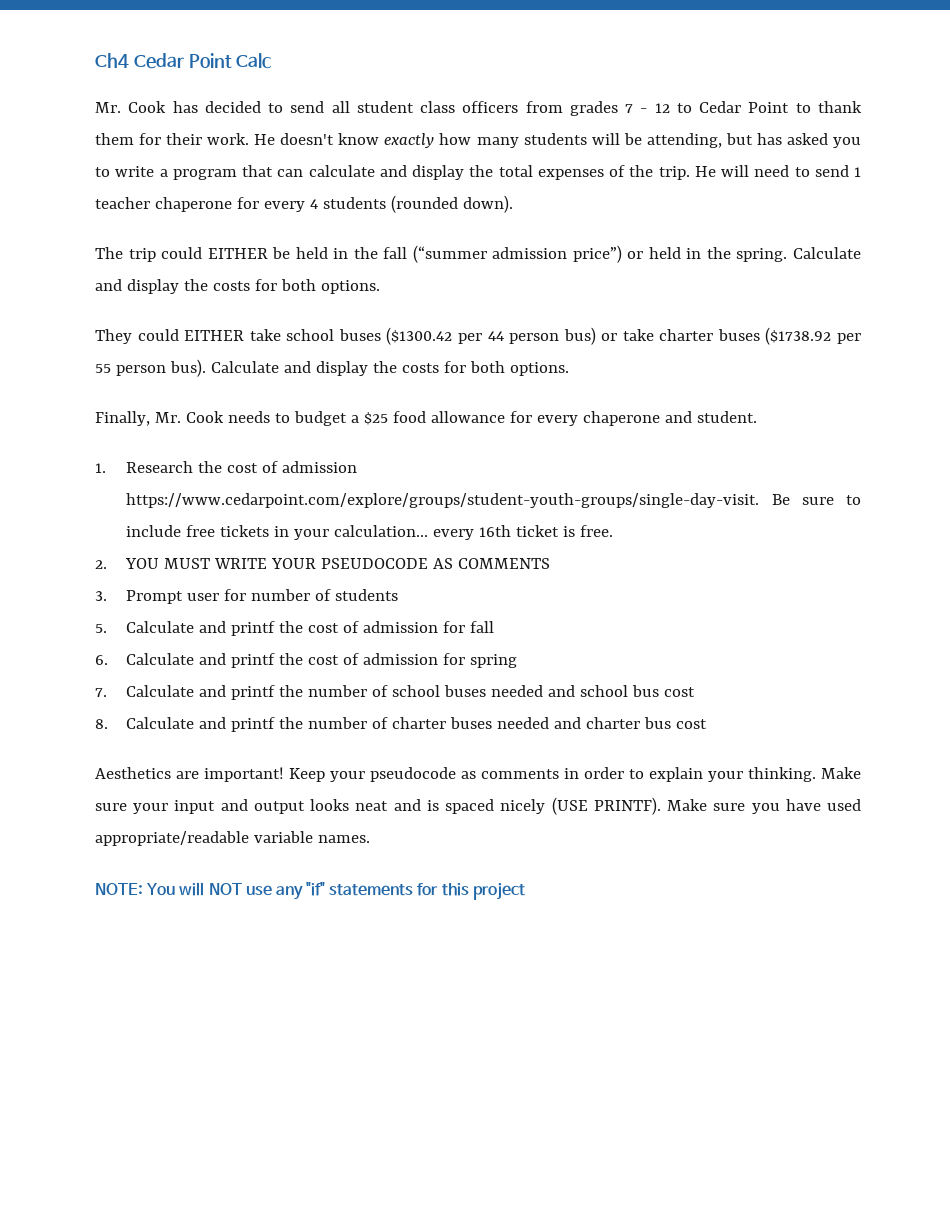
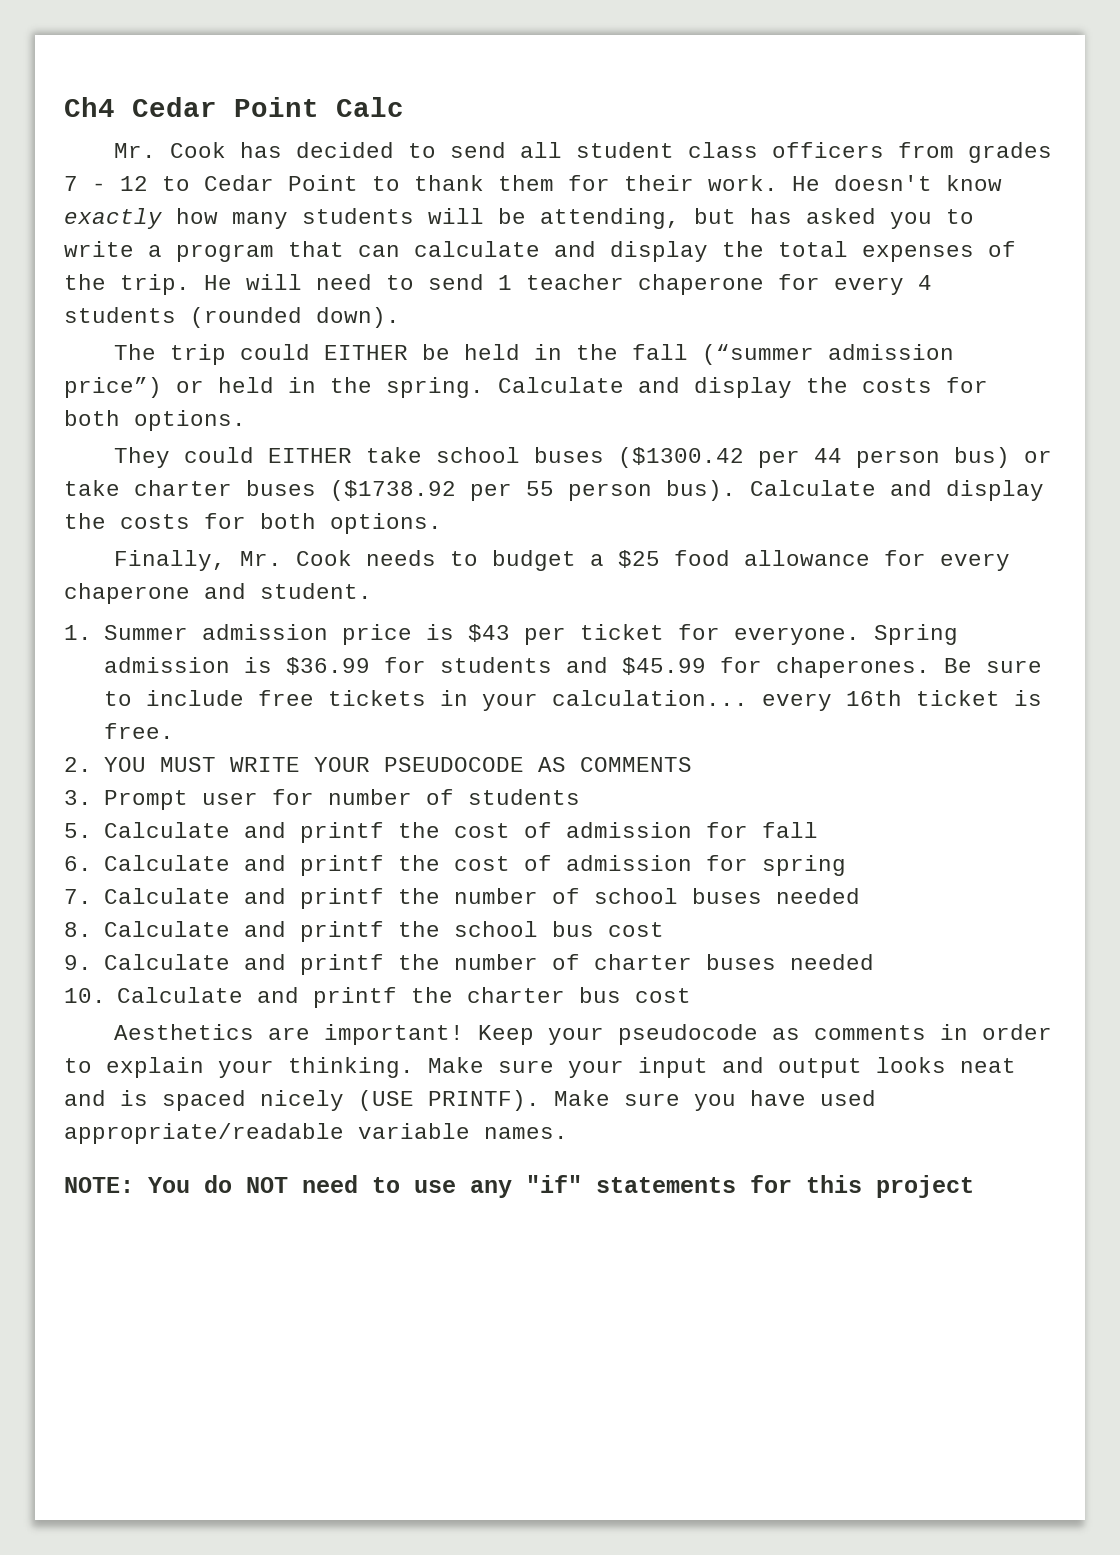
- 1. Research the cost of admission https://www.cedarpoint.com/explore/groups/student-youth-groups/single-day-visit. Be sure to include free tickets in your calculation... every 16th ticket is free.
+ 1. Summer admission price is $43 per ticket for everyone. Spring admission is $36.99 for students and $45.99 for chaperones. Be sure to include free tickets in your calculation... every 16th ticket is free.
- 7. Calculate and printf the number of school buses needed and school bus cost
+ 7. Calculate and printf the number of school buses needed
+ 8. Calculate and printf the school bus cost
- 8. Calculate and printf the number of charter buses needed and charter bus cost
+ 9. Calculate and printf the number of charter buses needed
+ 10. Calculate and printf the charter bus cost
- NOTE: You will NOT use any "if" statements for this project
+ NOTE: You do NOT need to use any "if" statements for this project

